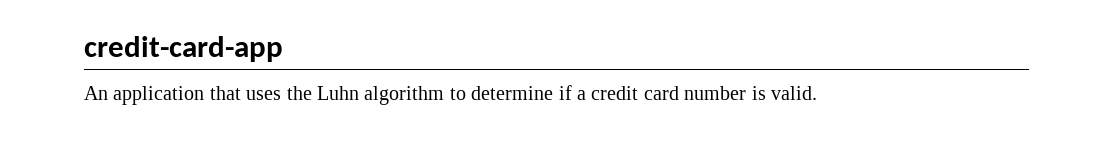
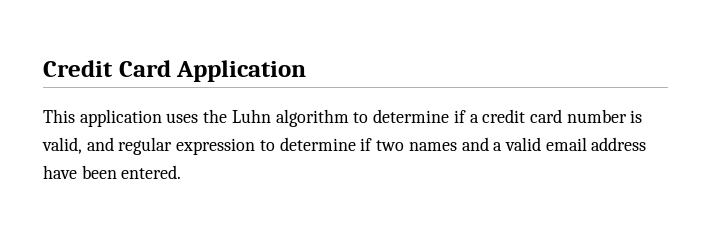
- credit-card-app
- An application that uses the Luhn algorithm to determine if a credit card number is valid.
+ Credit Card Application
+ This application uses the Luhn algorithm to determine if a credit card number is valid, and regular expression to determine if two names and a valid email address have been entered.

